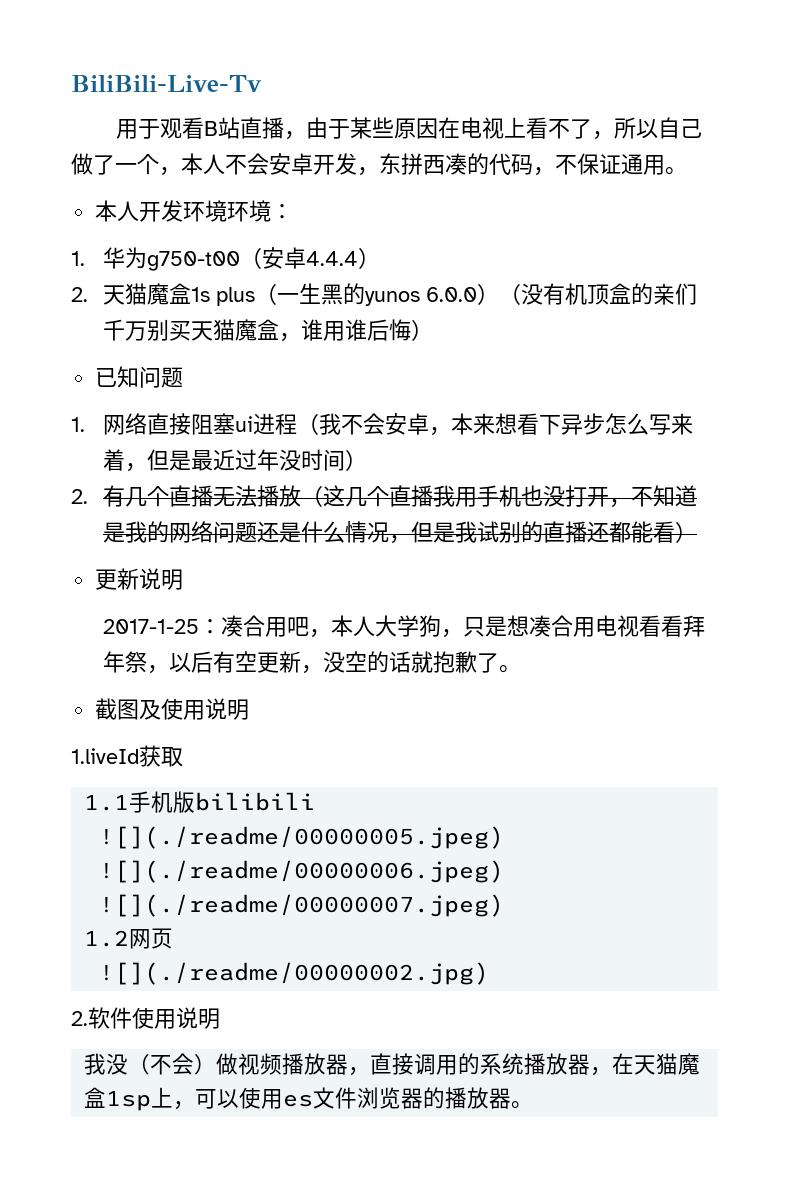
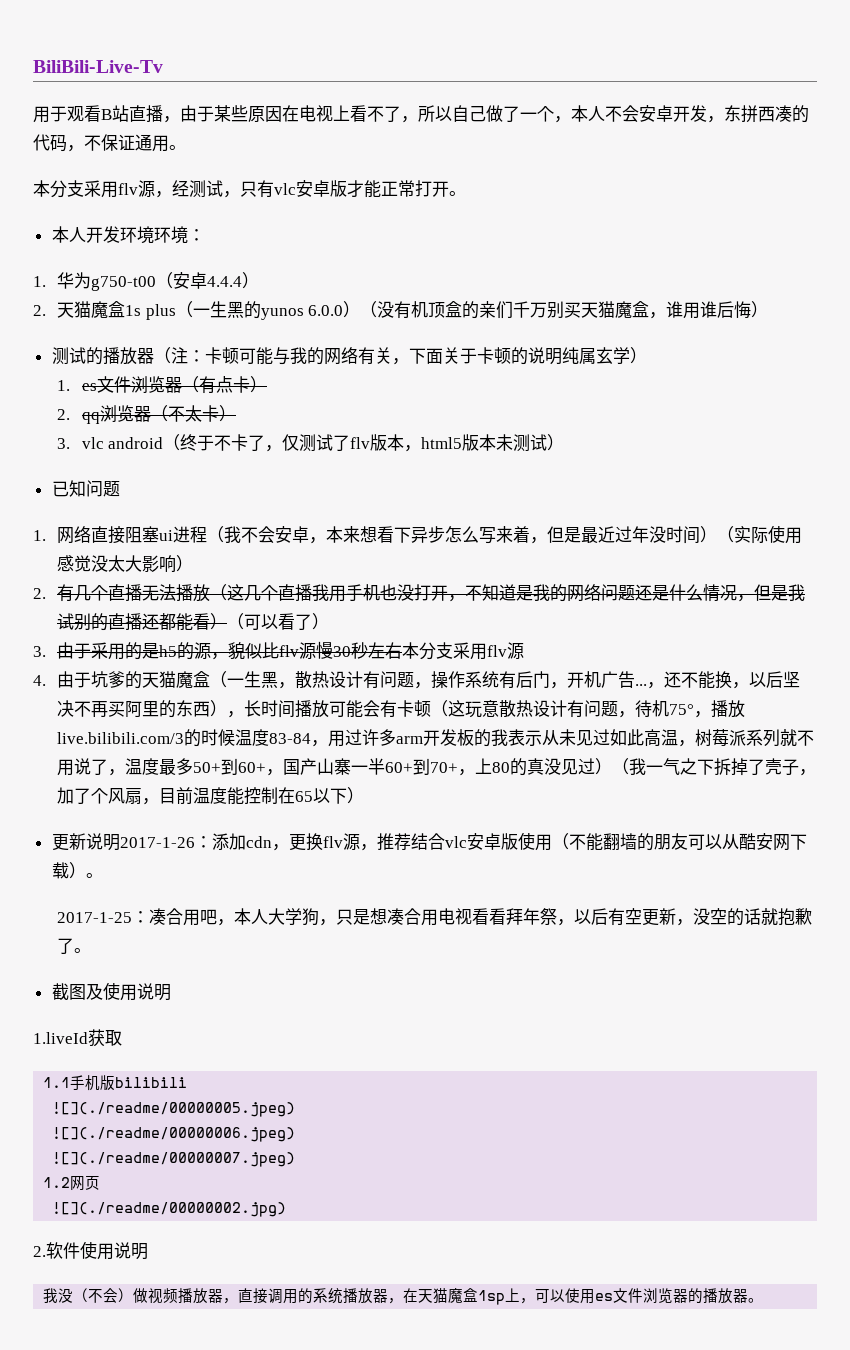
+ 本分支采用flv源，经测试，只有vlc安卓版才能正常打开。
+ 测试的播放器（注：卡顿可能与我的网络有关，下面关于卡顿的说明纯属玄学）
+ 1. es文件浏览器（有点卡）
+ 2. qq浏览器（不太卡）
+ 3. vlc android（终于不卡了，仅测试了flv版本，html5版本未测试）
- 1.网络直接阻塞ui进程（我不会安卓，本来想看下异步怎么写来着，但是最近过年没时间）
+ 1.网络直接阻塞ui进程（我不会安卓，本来想看下异步怎么写来着，但是最近过年没时间）（实际使用感觉没太大影响）
- 2.有几个直播无法播放（这几个直播我用手机也没打开，不知道是我的网络问题还是什么情况，但是我试别的直播还都能看）
- 更新说明
+ 2.有几个直播无法播放（这几个直播我用手机也没打开，不知道是我的网络问题还是什么情况，但是我试别的直播还都能看）（可以看了）
+ 3.由于采用的是h5的源，貌似比flv源慢30秒左右本分支采用flv源
+ 4.由于坑爹的天猫魔盒（一生黑，散热设计有问题，操作系统有后门，开机广告...，还不能换，以后坚决不再买阿里的东西），长时间播放可能会有卡顿（这玩意散热设计有问题，待机75°，播放live.bilibili.com/3的时候温度83-84，用过许多arm开发板的我表示从未见过如此高温，树莓派系列就不用说了，温度最多50+到60+，国产山寨一半60+到70+，上80的真没见过）（我一气之下拆掉了壳子，加了个风扇，目前温度能控制在65以下）
+ 更新说明2017-1-26：添加cdn，更换flv源，推荐结合vlc安卓版使用（不能翻墙的朋友可以从酷安网下载）。

